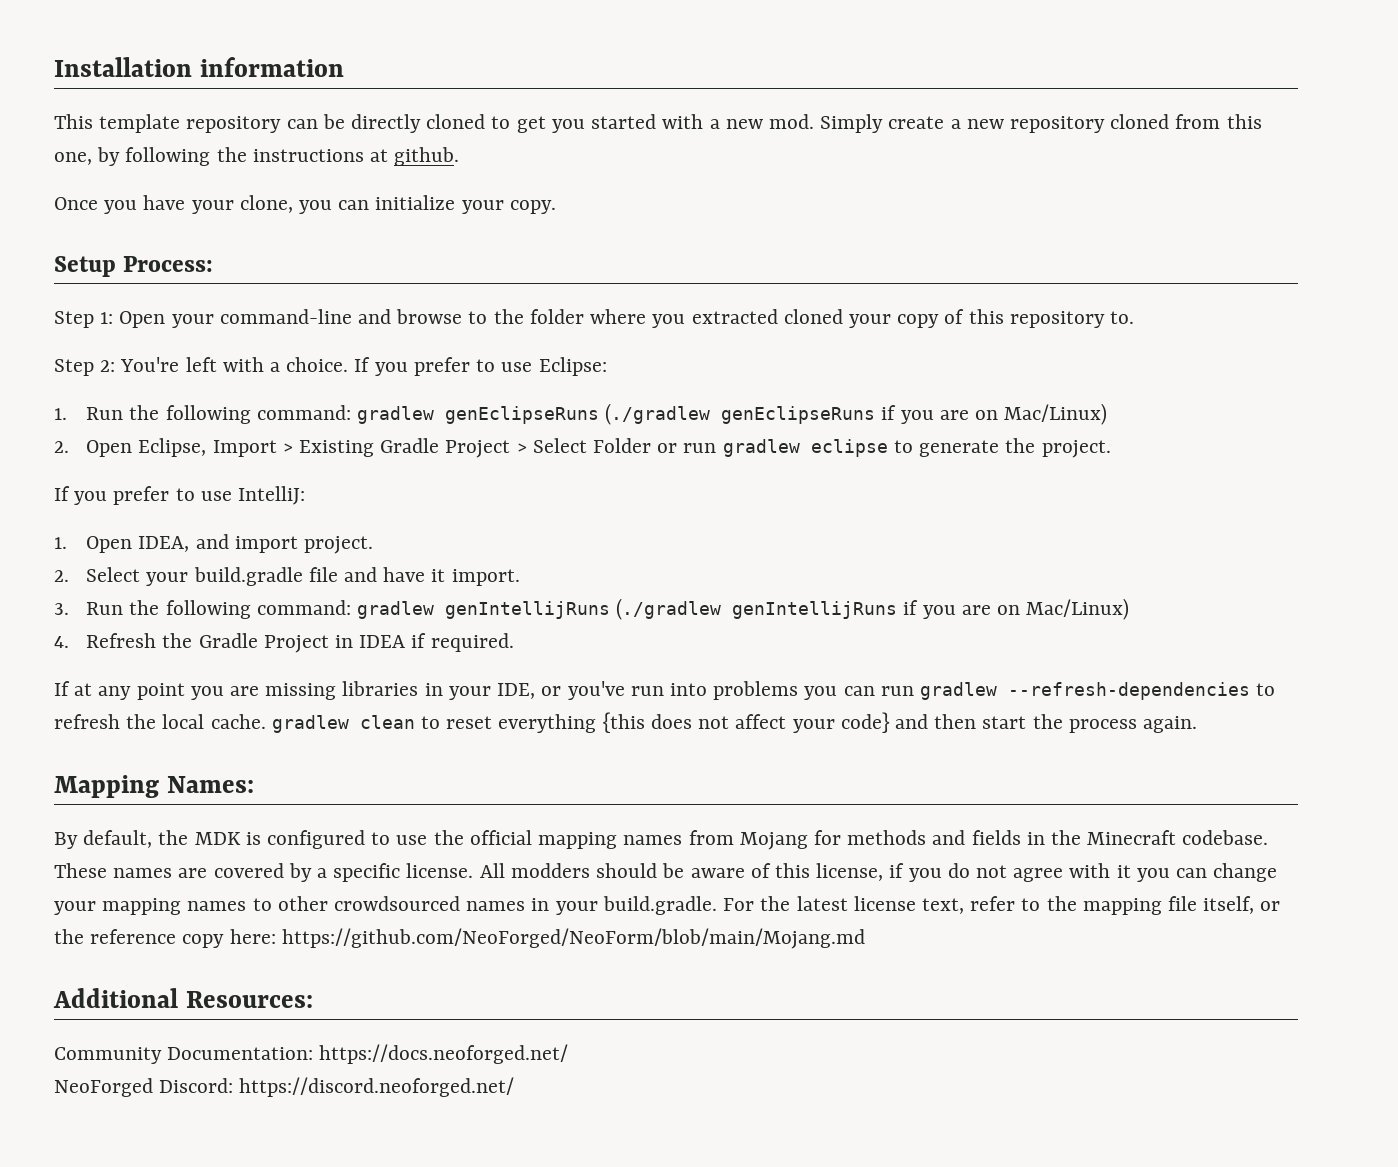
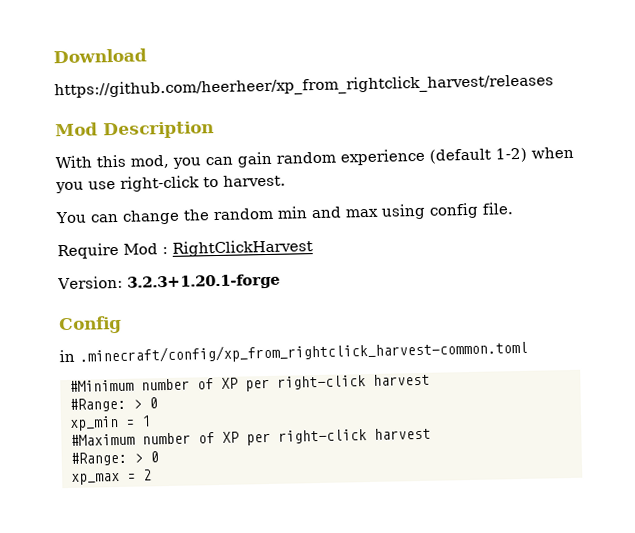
- Installation information
- This template repository can be directly cloned to get you started with a new mod. Simply create a new repository cloned from this one, by following the instructions at github.
- Once you have your clone, you can initialize your copy.
- Setup Process:
- Step 1: Open your command-line and browse to the folder where you extracted cloned your copy of this repository to.
- Step 2: You're left with a choice. If you prefer to use Eclipse:
- 1. Run the following command: gradlew genEclipseRuns (./gradlew genEclipseRuns if you are on Mac/Linux)
- 2. Open Eclipse, Import > Existing Gradle Project > Select Folder or run gradlew eclipse to generate the project.
- If you prefer to use IntelliJ:
- 1. Open IDEA, and import project.
- 2. Select your build.gradle file and have it import.
- 3. Run the following command: gradlew genIntellijRuns (./gradlew genIntellijRuns if you are on Mac/Linux)
- 4. Refresh the Gradle Project in IDEA if required.
- If at any point you are missing libraries in your IDE, or you've run into problems you can run gradlew --refresh-dependencies to refresh the local cache. gradlew clean to reset everything {this does not affect your code} and then start the process again.
- Mapping Names:
- By default, the MDK is configured to use the official mapping names from Mojang for methods and fields in the Minecraft codebase. These names are covered by a specific license. All modders should be aware of this license, if you do not agree with it you can change your mapping names to other crowdsourced names in your build.gradle. For the latest license text, refer to the mapping file itself, or the reference copy here: https://github.com/NeoForged/NeoForm/blob/main/Mojang.md
- Additional Resources:
- Community Documentation: https://docs.neoforged.net/
- NeoForged Discord: https://discord.neoforged.net/
+ Download
+ https://github.com/heerheer/xp_from_rightclick_harvest/releases
+ Mod Description
+ With this mod, you can gain random experience (default 1-2) when you use right-click to harvest.
+ You can change the random min and max using config file.
+ Require Mod : RightClickHarvest
+ Version: 3.2.3+1.20.1-forge
+ Config
+ in .minecraft/config/xp_from_rightclick_harvest-common.toml
+ #Minimum number of XP per right-click harvest
+ #Range: > 0
+ xp_min = 1
+ #Maximum number of XP per right-click harvest
+ #Range: > 0
+ xp_max = 2

